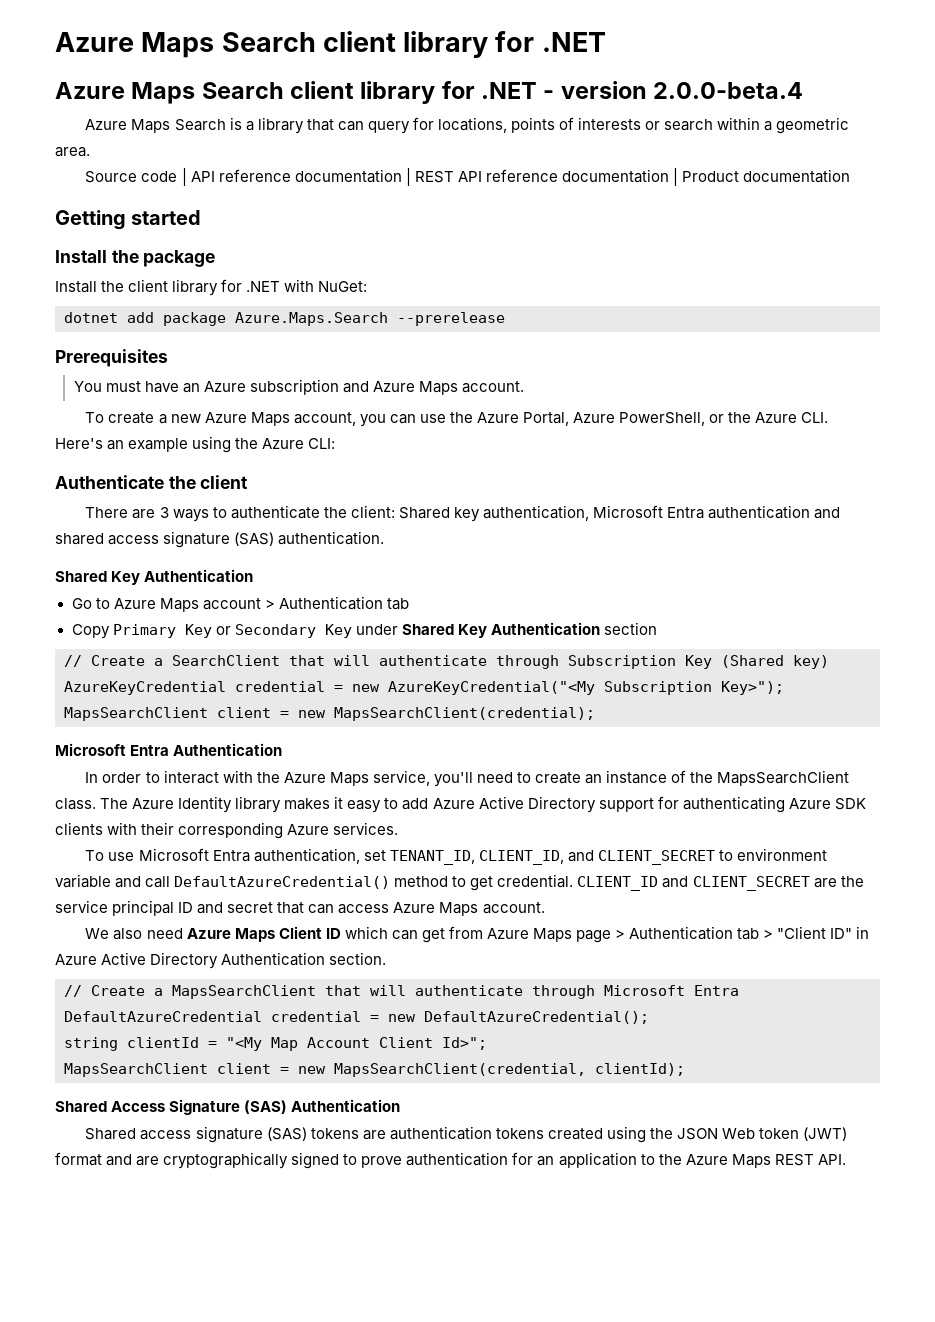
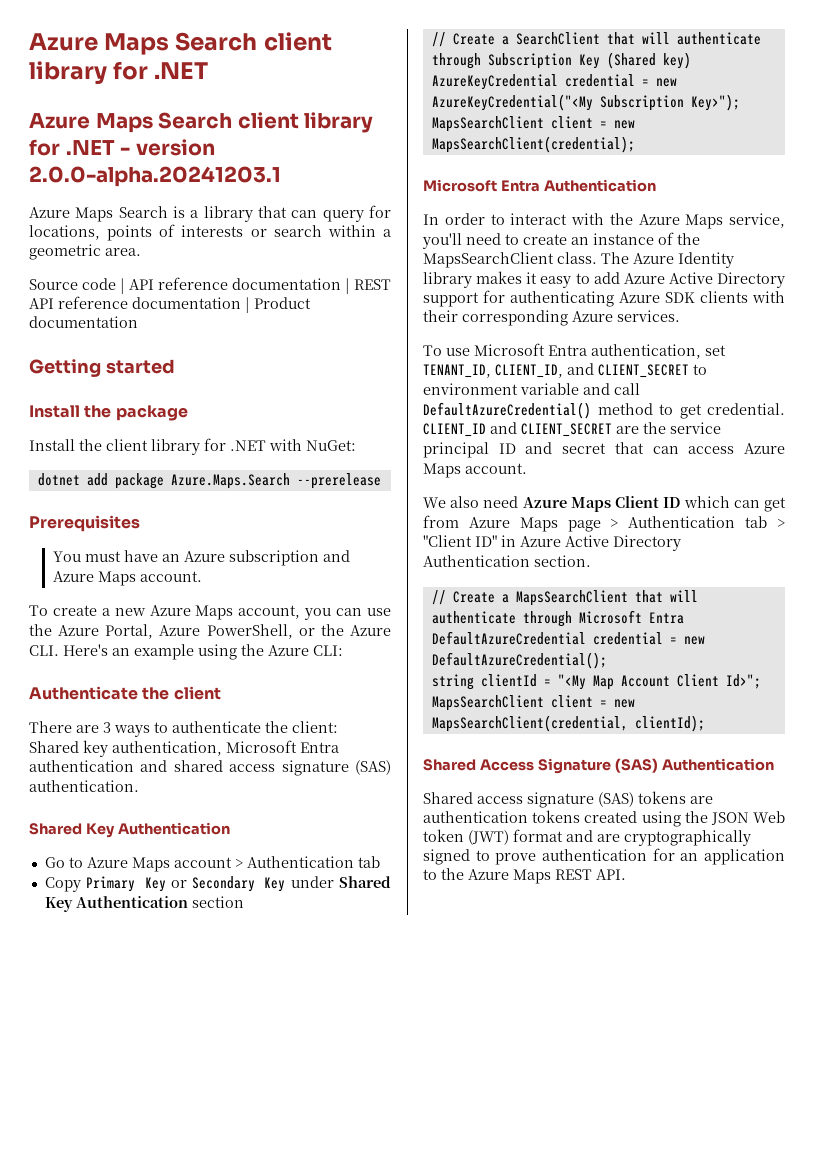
- Azure Maps Search client library for .NET - version 2.0.0-beta.4
+ Azure Maps Search client library for .NET - version 2.0.0-alpha.20241203.1

